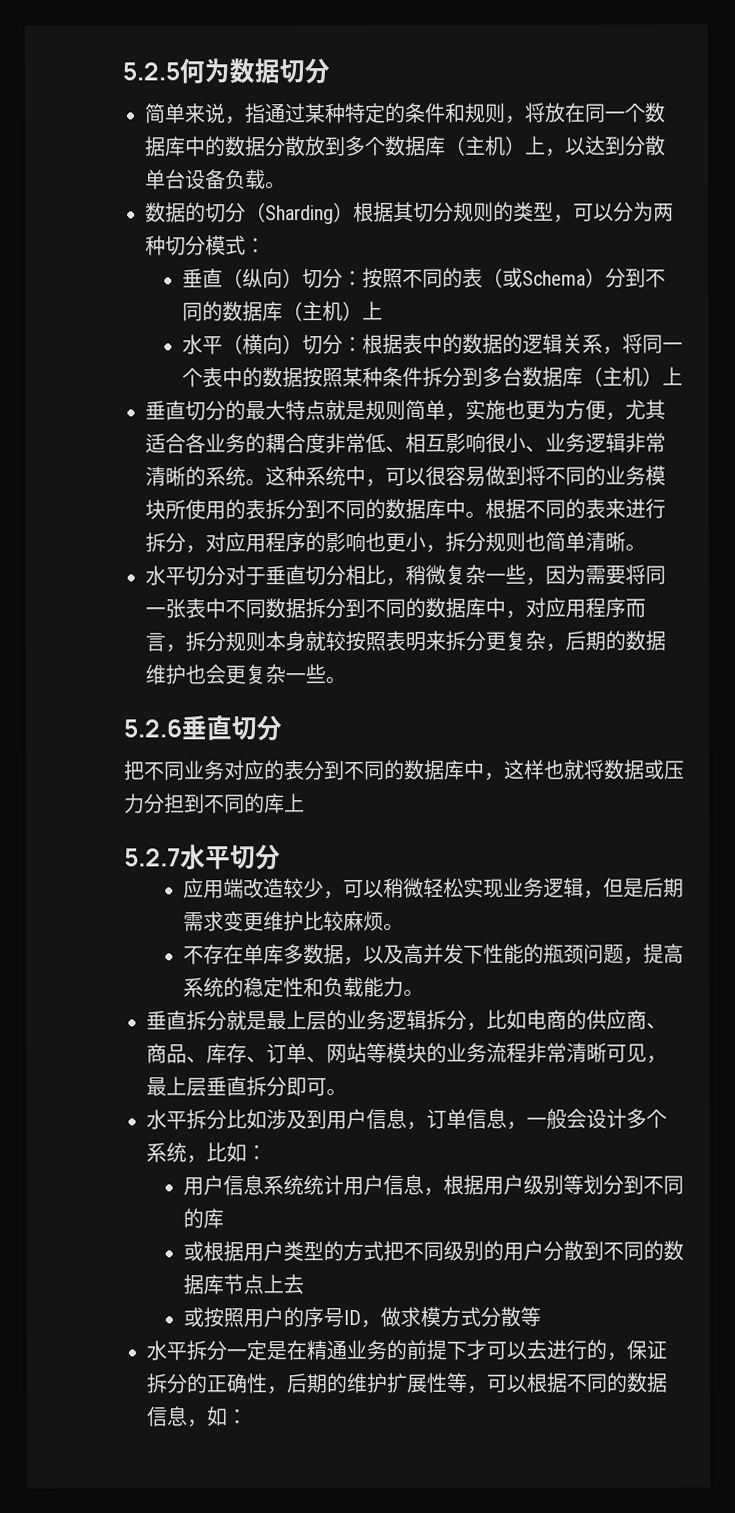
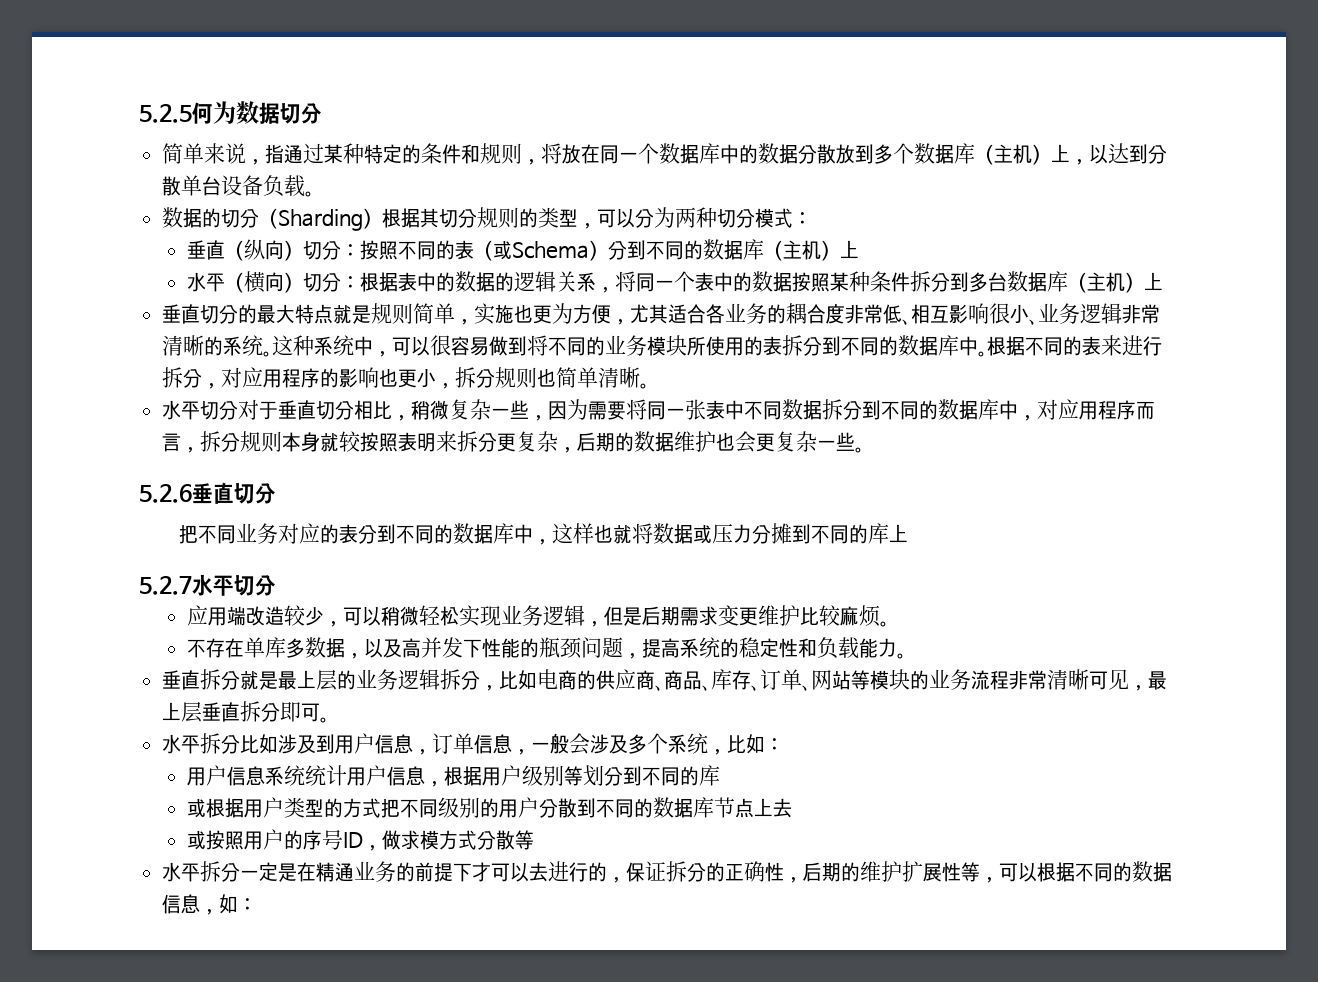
- 把不同业务对应的表分到不同的数据库中，这样也就将数据或压力分担到不同的库上
+ 把不同业务对应的表分到不同的数据库中，这样也就将数据或压力分摊到不同的库上
- 水平拆分比如涉及到用户信息，订单信息，一般会设计多个系统，比如：
+ 水平拆分比如涉及到用户信息，订单信息，一般会涉及多个系统，比如：

